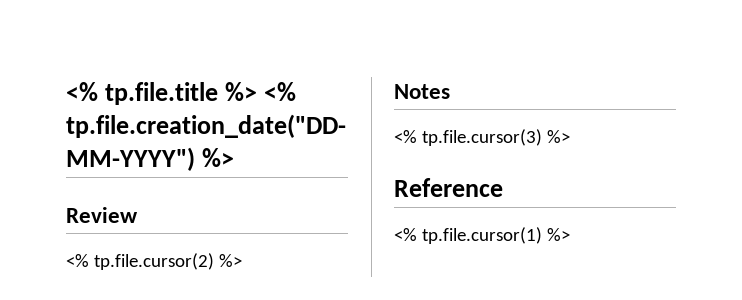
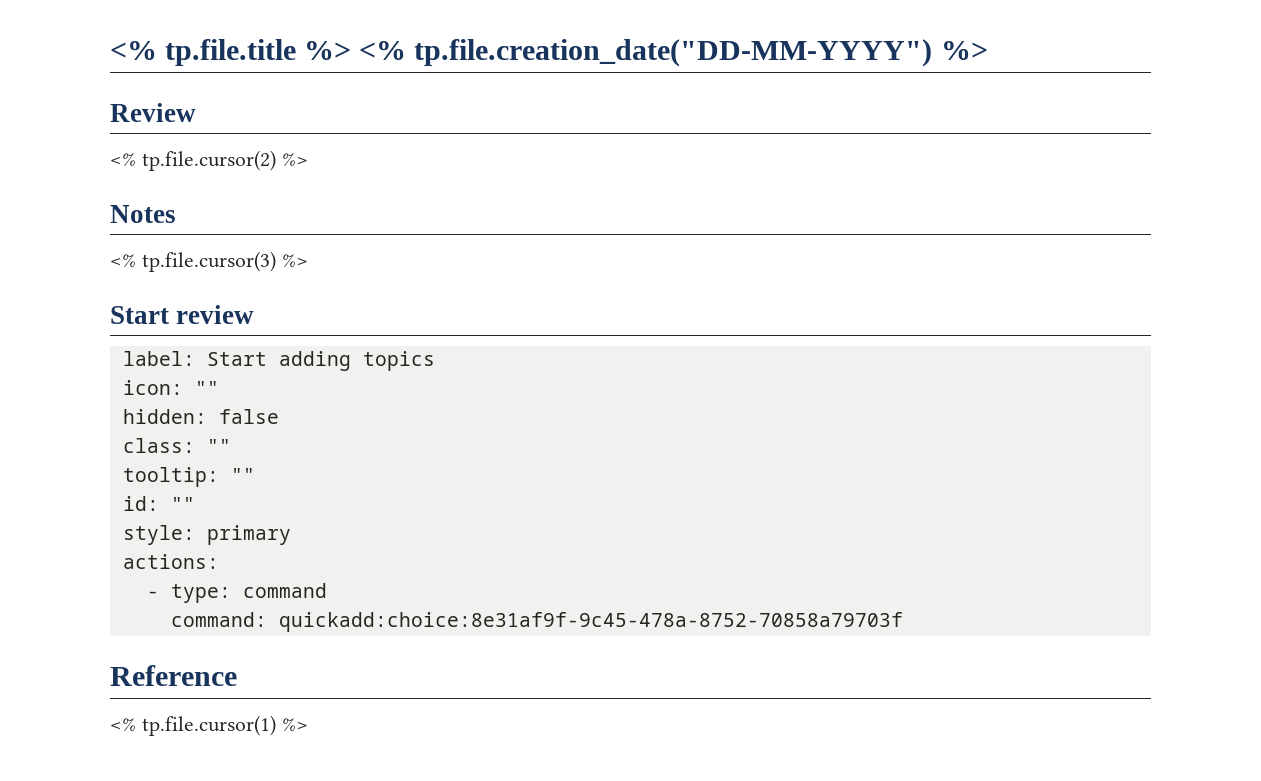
+ Start review
+ label: Start adding topics
+ icon: ""
+ hidden: false
+ class: ""
+ tooltip: ""
+ id: ""
+ style: primary
+ actions:
+ - type: command
+ command: quickadd:choice:8e31af9f-9c45-478a-8752-70858a79703f

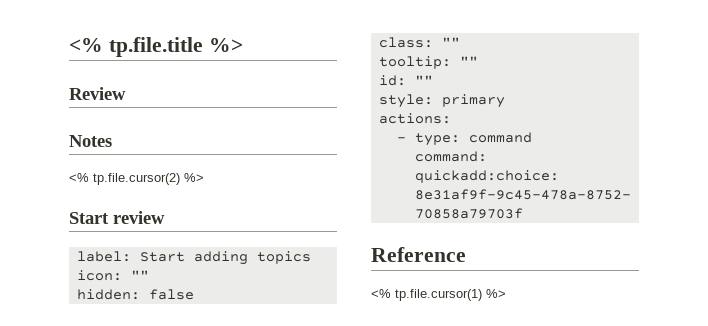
- <% tp.file.title %> <% tp.file.creation_date("DD-MM-YYYY") %>
+ <% tp.file.title %>
  Review
- <% tp.file.cursor(2) %>
- <% tp.file.cursor(3) %>
+ <% tp.file.cursor(2) %>

